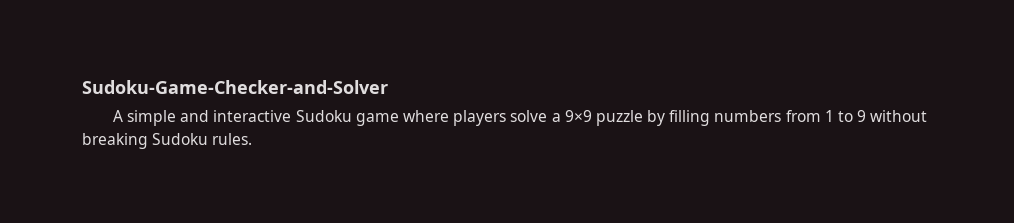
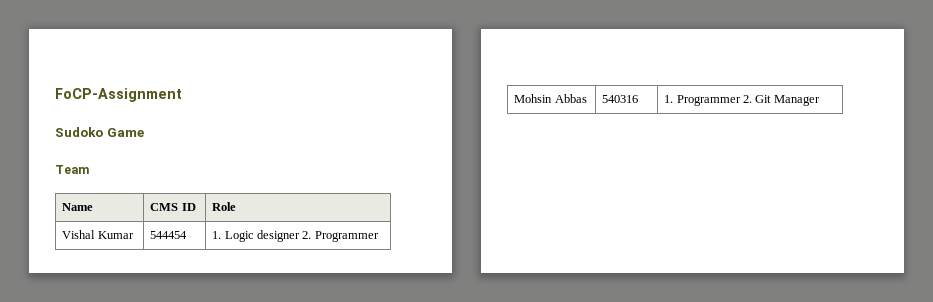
- Sudoku-Game-Checker-and-Solver
- A simple and interactive Sudoku game where players solve a 9×9 puzzle by filling numbers from 1 to 9 without breaking Sudoku rules.
+ FoCP-Assignment
+ Sudoko Game
+ Team
+ Name | CMS ID | Role
+ Vishal Kumar | 544454 | 1. Logic designer 2. Programmer
+ Mohsin Abbas | 540316 | 1. Programmer 2. Git Manager

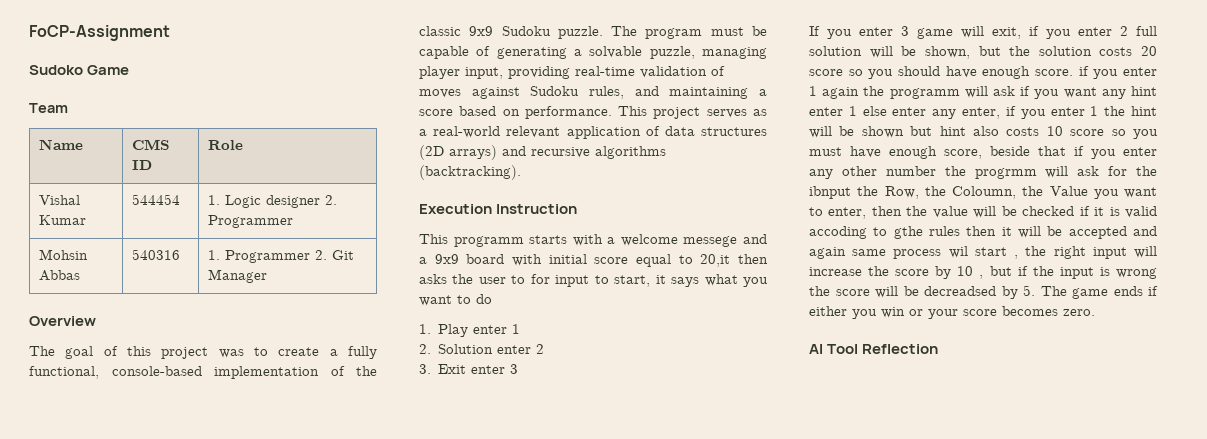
+ Overview
+ The goal of this project was to create a fully functional, console-based implementation of the classic 9x9 Sudoku puzzle. The program must be capable of generating a solvable puzzle, managing player input, providing real-time validation of moves against Sudoku rules, and maintaining a score based on performance. This project serves as a real-world relevant application of data structures (2D arrays) and recursive algorithms (backtracking).
+ Execution Instruction
+ This programm starts with a welcome messege and a 9x9 board with initial score equal to 20,it then asks the user to for input to start, it says what you want to do
+ 1. Play enter 1
+ 2. Solution enter 2
+ 3. Exit enter 3
+ If you enter 3 game will exit, if you enter 2 full solution will be shown, but the solution costs 20 score so you should have enough score. if you enter 1 again the programm will ask if you want any hint enter 1 else enter any enter, if you enter 1 the hint will be shown but hint also costs 10 score so you must have enough score, beside that if you enter any other number the progrmm will ask for the ibnput the Row, the Coloumn, the Value you want to enter, then the value will be checked if it is valid accoding to gthe rules then it will be accepted and again same process wil start , the right input will increase the score by 10 , but if the input is wrong the score will be decreadsed by 5. The game ends if either you win or your score becomes zero.
+ AI Tool Reflection

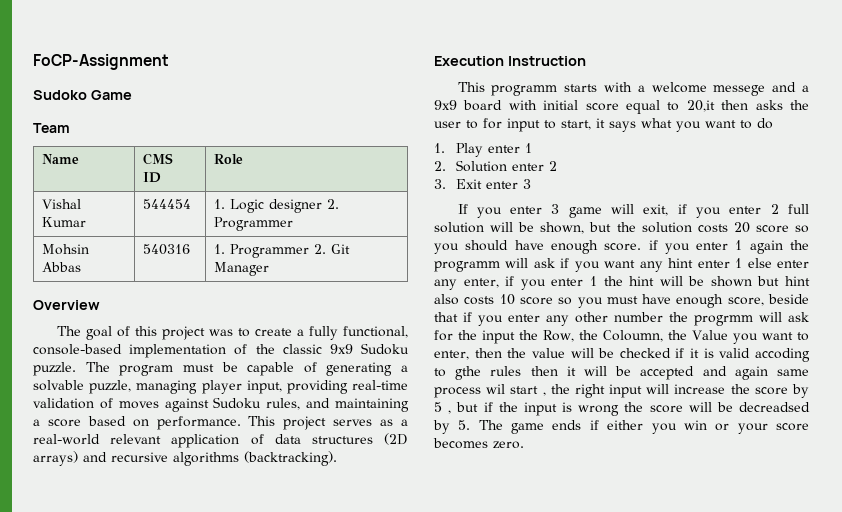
- If you enter 3 game will exit, if you enter 2 full solution will be shown, but the solution costs 20 score so you should have enough score. if you enter 1 again the programm will ask if you want any hint enter 1 else enter any enter, if you enter 1 the hint will be shown but hint also costs 10 score so you must have enough score, beside that if you enter any other number the progrmm will ask for the ibnput the Row, the Coloumn, the Value you want to enter, then the value will be checked if it is valid accoding to gthe rules then it will be accepted and again same process wil start , the right input will increase the score by 10 , but if the input is wrong the score will be decreadsed by 5. The game ends if either you win or your score becomes zero.
+ If you enter 3 game will exit, if you enter 2 full solution will be shown, but the solution costs 20 score so you should have enough score. if you enter 1 again the programm will ask if you want any hint enter 1 else enter any enter, if you enter 1 the hint will be shown but hint also costs 10 score so you must have enough score, beside that if you enter any other number the progrmm will ask for the input the Row, the Coloumn, the Value you want to enter, then the value will be checked if it is valid accoding to gthe rules then it will be accepted and again same process wil start , the right input will increase the score by 5 , but if the input is wrong the score will be decreadsed by 5. The game ends if either you win or your score becomes zero.
- AI Tool Reflection

